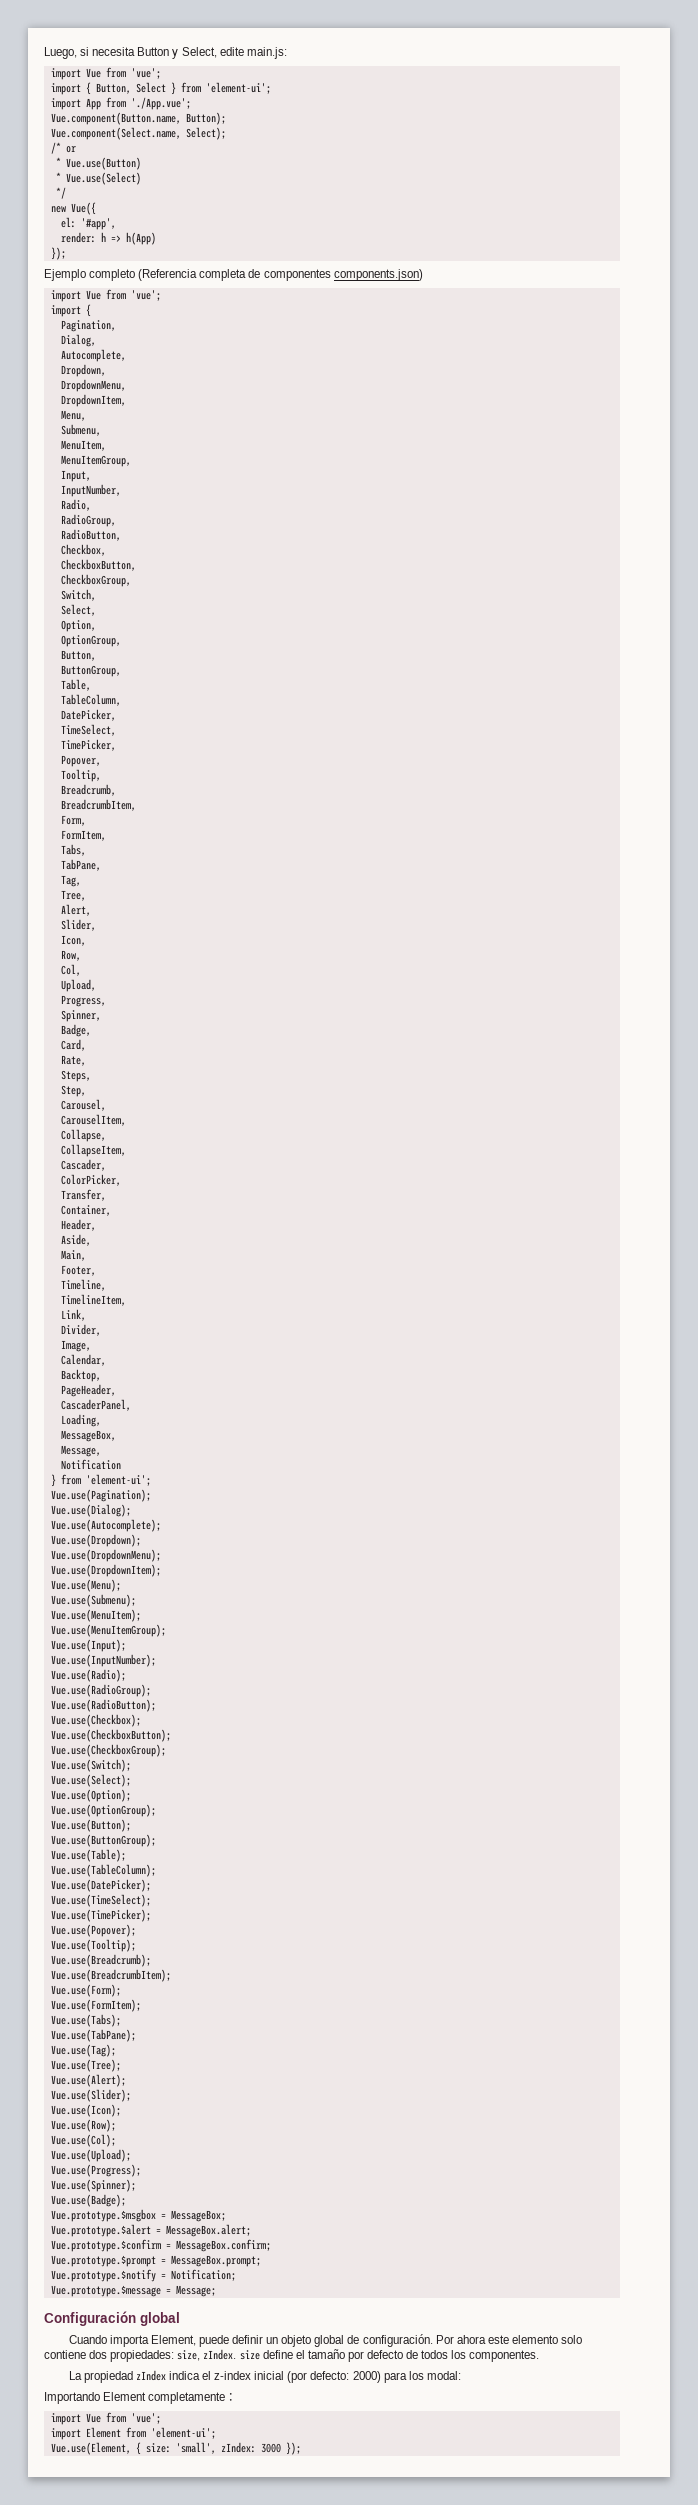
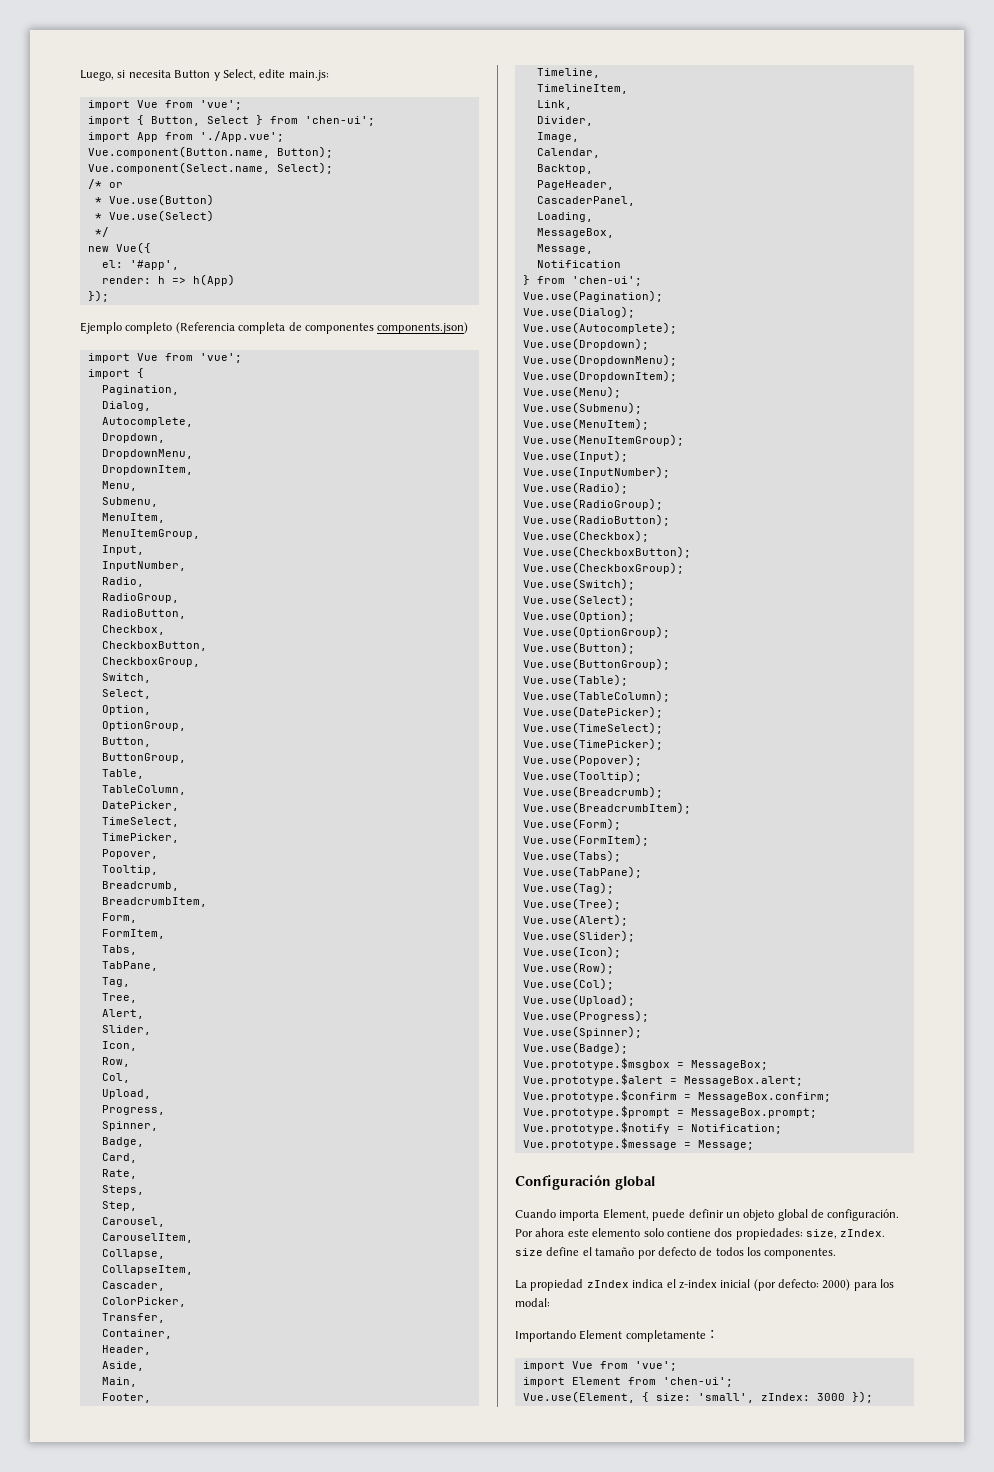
- import { Button, Select } from 'element-ui';
+ import { Button, Select } from 'chen-ui';
  Notification
- } from 'element-ui';
+ } from 'chen-ui';
- import Element from 'element-ui';
+ import Element from 'chen-ui';

